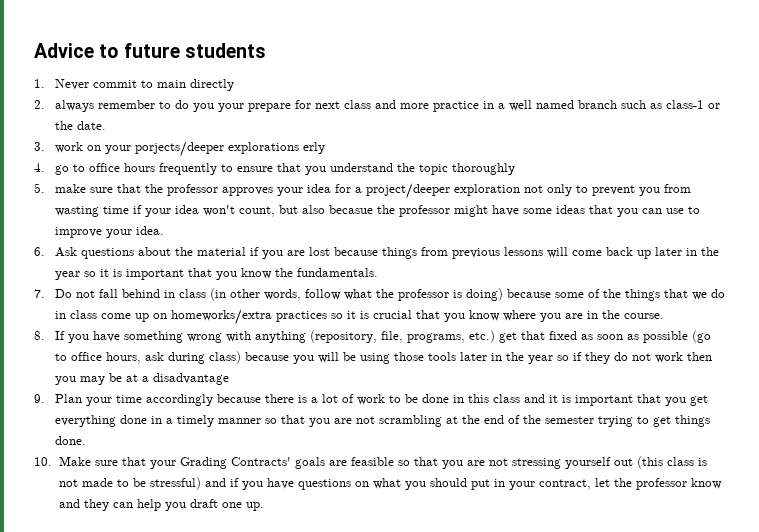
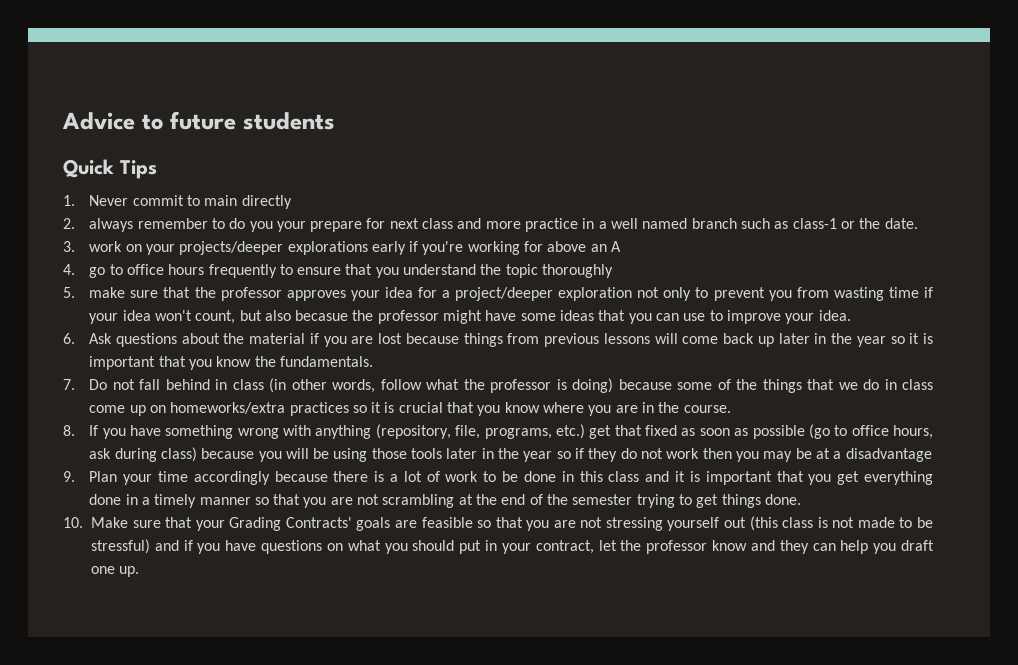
+ Quick Tips
- 3. work on your porjects/deeper explorations erly
+ 3. work on your projects/deeper explorations early if you're working for above an A

